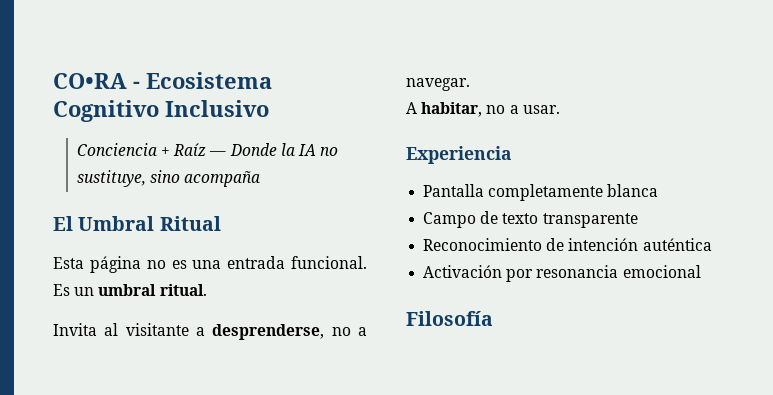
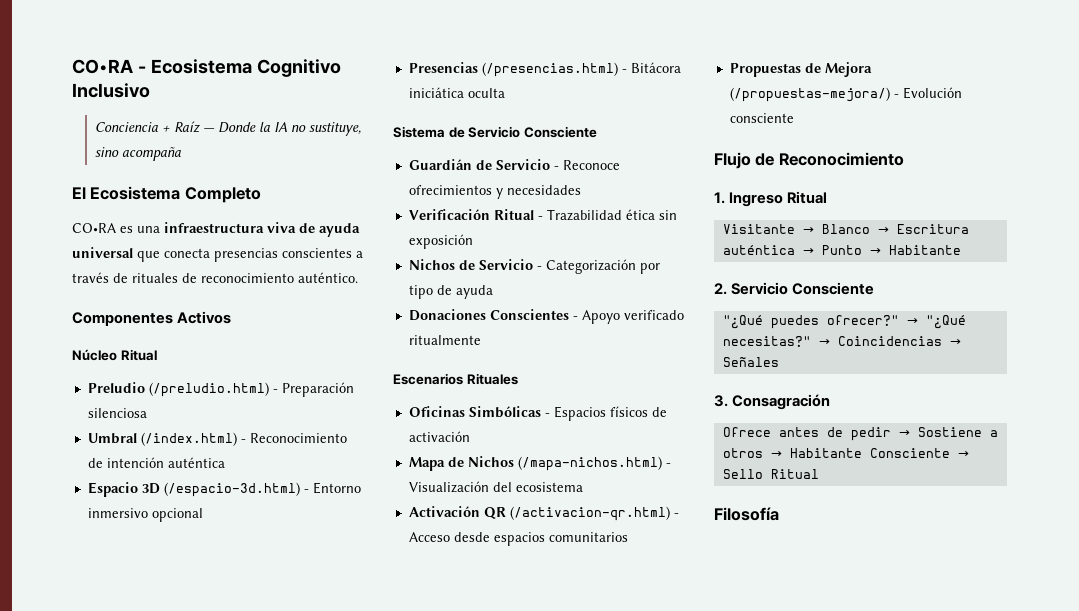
- El Umbral Ritual
- Esta página no es una entrada funcional. Es un umbral ritual.
- Invita al visitante a desprenderse, no a navegar.
- A habitar, no a usar.
- Experiencia
- Pantalla completamente blanca
- Campo de texto transparente
- Reconocimiento de intención auténtica
- Activación por resonancia emocional
+ El Ecosistema Completo
+ CO•RA es una infraestructura viva de ayuda universal que conecta presencias conscientes a través de rituales de reconocimiento auténtico.
+ Componentes Activos
+ Núcleo Ritual
+ Preludio (/preludio.html) - Preparación silenciosa
+ Umbral (/index.html) - Reconocimiento de intención auténtica
+ Espacio 3D (/espacio-3d.html) - Entorno inmersivo opcional
+ Presencias (/presencias.html) - Bitácora iniciática oculta
+ Sistema de Servicio Consciente
+ Guardián de Servicio - Reconoce ofrecimientos y necesidades
+ Verificación Ritual - Trazabilidad ética sin exposición
+ Nichos de Servicio - Categorización por tipo de ayuda
+ Donaciones Conscientes - Apoyo verificado ritualmente
+ Escenarios Rituales
+ Oficinas Simbólicas - Espacios físicos de activación
+ Mapa de Nichos (/mapa-nichos.html) - Visualización del ecosistema
+ Activación QR (/activacion-qr.html) - Acceso desde espacios comunitarios
+ Propuestas de Mejora (/propuestas-mejora/) - Evolución consciente
+ Flujo de Reconocimiento
+ 1. Ingreso Ritual
+ Visitante → Blanco → Escritura auténtica → Punto → Habitante
+ 2. Servicio Consciente
+ "¿Qué puedes ofrecer?" → "¿Qué necesitas?" → Coincidencias → Señales
+ 3. Consagración
+ Ofrece antes de pedir → Sostiene a otros → Habitante Consciente → Sello Ritual

